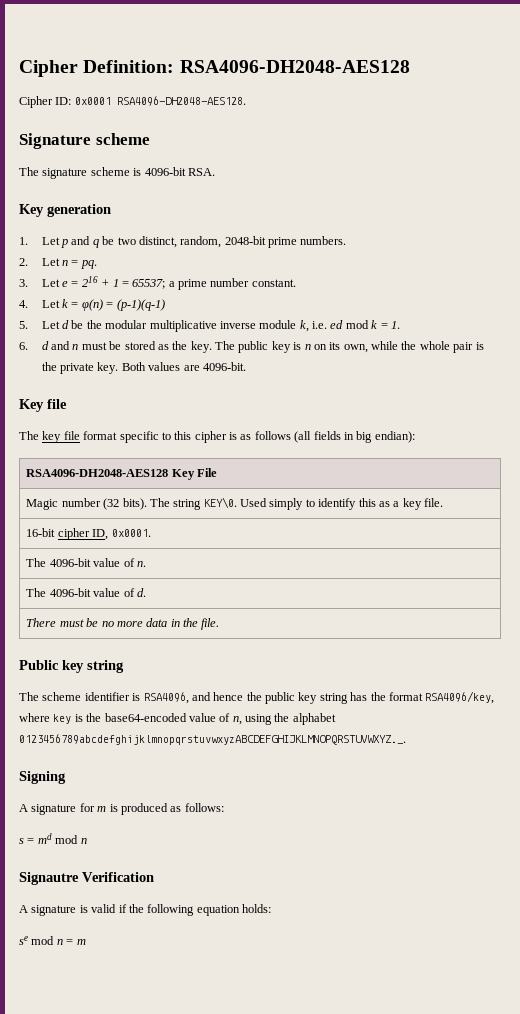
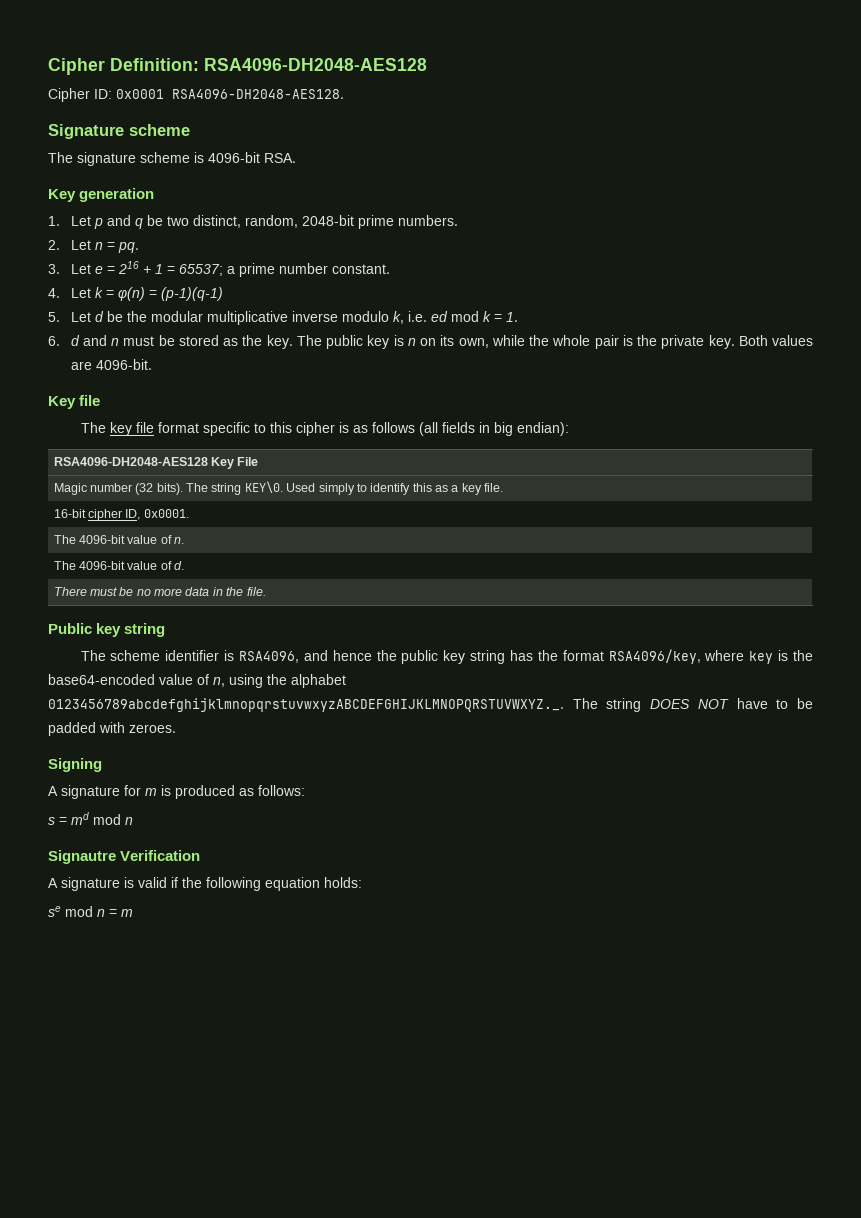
- 5. Let d be the modular multiplicative inverse module k, i.e. ed mod k = 1.
+ 5. Let d be the modular multiplicative inverse modulo k, i.e. ed mod k = 1.
- The scheme identifier is RSA4096, and hence the public key string has the format RSA4096/key, where key is the base64-encoded value of n, using the alphabet 0123456789abcdefghijklmnopqrstuvwxyzABCDEFGHIJKLMNOPQRSTUVWXYZ._.
+ The scheme identifier is RSA4096, and hence the public key string has the format RSA4096/key, where key is the base64-encoded value of n, using the alphabet 0123456789abcdefghijklmnopqrstuvwxyzABCDEFGHIJKLMNOPQRSTUVWXYZ._. The string DOES NOT have to be padded with zeroes.

